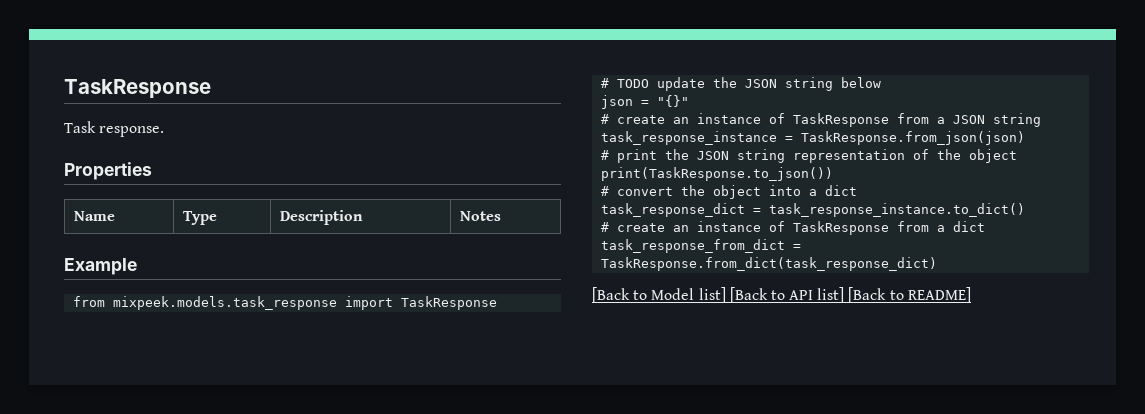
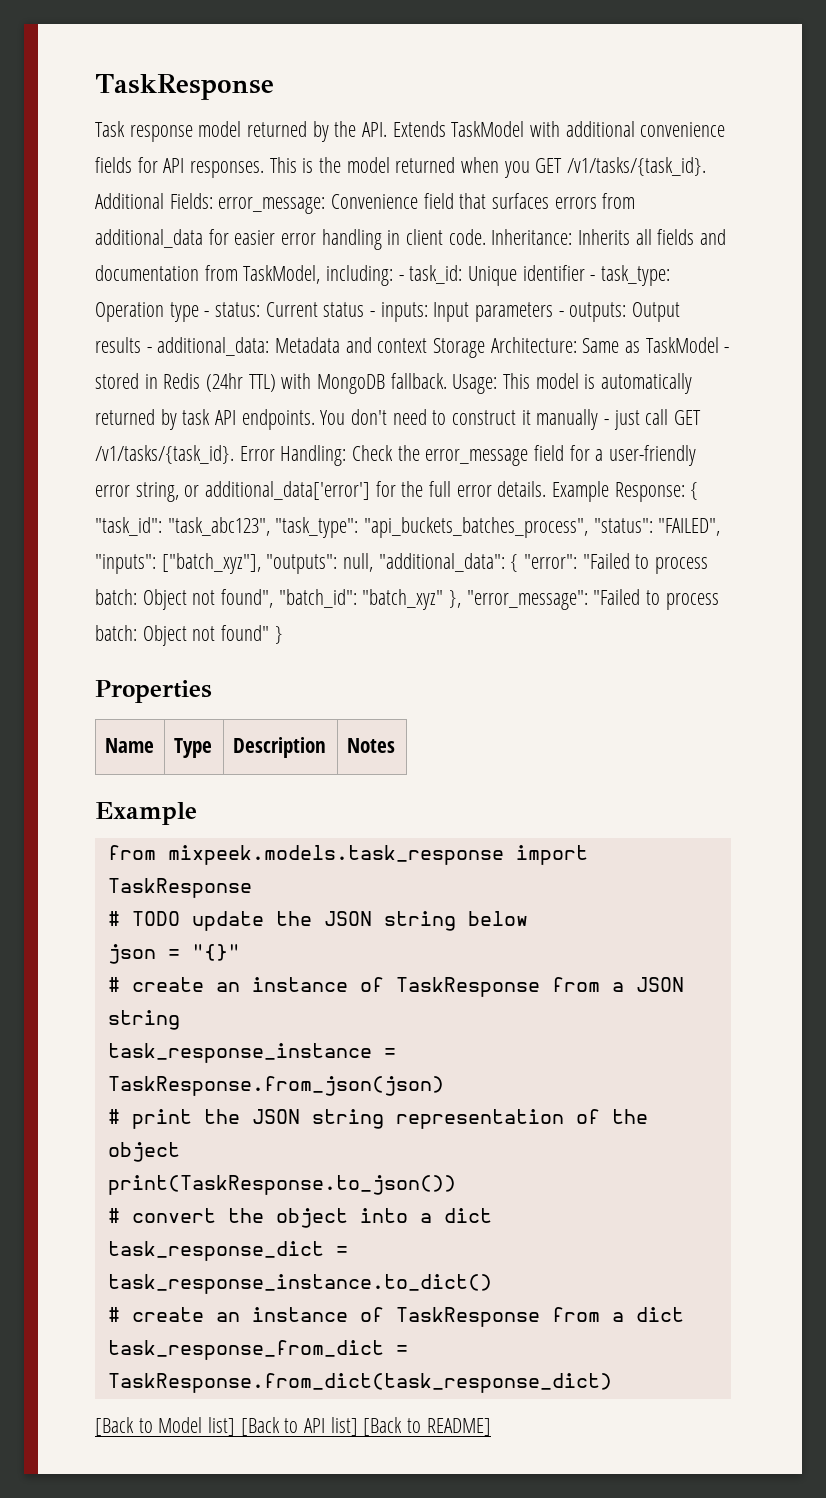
- Task response.
+ Task response model returned by the API. Extends TaskModel with additional convenience fields for API responses. This is the model returned when you GET /v1/tasks/{task_id}. Additional Fields: error_message: Convenience field that surfaces errors from additional_data for easier error handling in client code. Inheritance: Inherits all fields and documentation from TaskModel, including: - task_id: Unique identifier - task_type: Operation type - status: Current status - inputs: Input parameters - outputs: Output results - additional_data: Metadata and context Storage Architecture: Same as TaskModel - stored in Redis (24hr TTL) with MongoDB fallback. Usage: This model is automatically returned by task API endpoints. You don't need to construct it manually - just call GET /v1/tasks/{task_id}. Error Handling: Check the error_message field for a user-friendly error string, or additional_data['error'] for the full error details. Example Response: { "task_id": "task_abc123", "task_type": "api_buckets_batches_process", "status": "FAILED", "inputs": ["batch_xyz"], "outputs": null, "additional_data": { "error": "Failed to process batch: Object not found", "batch_id": "batch_xyz" }, "error_message": "Failed to process batch: Object not found" }

